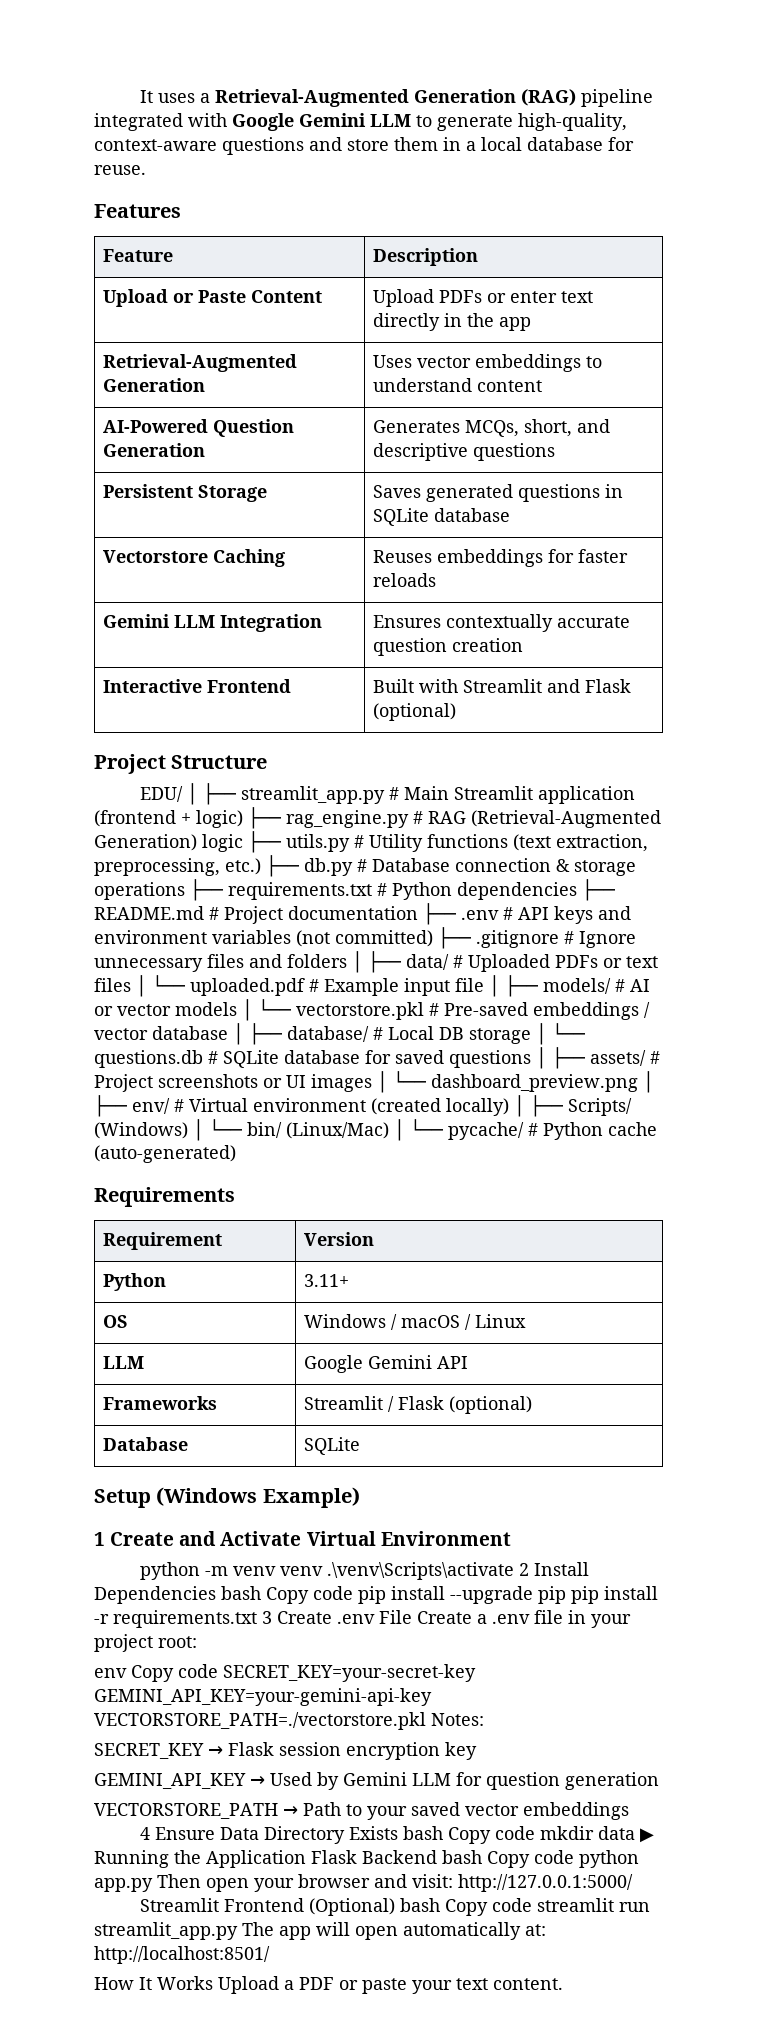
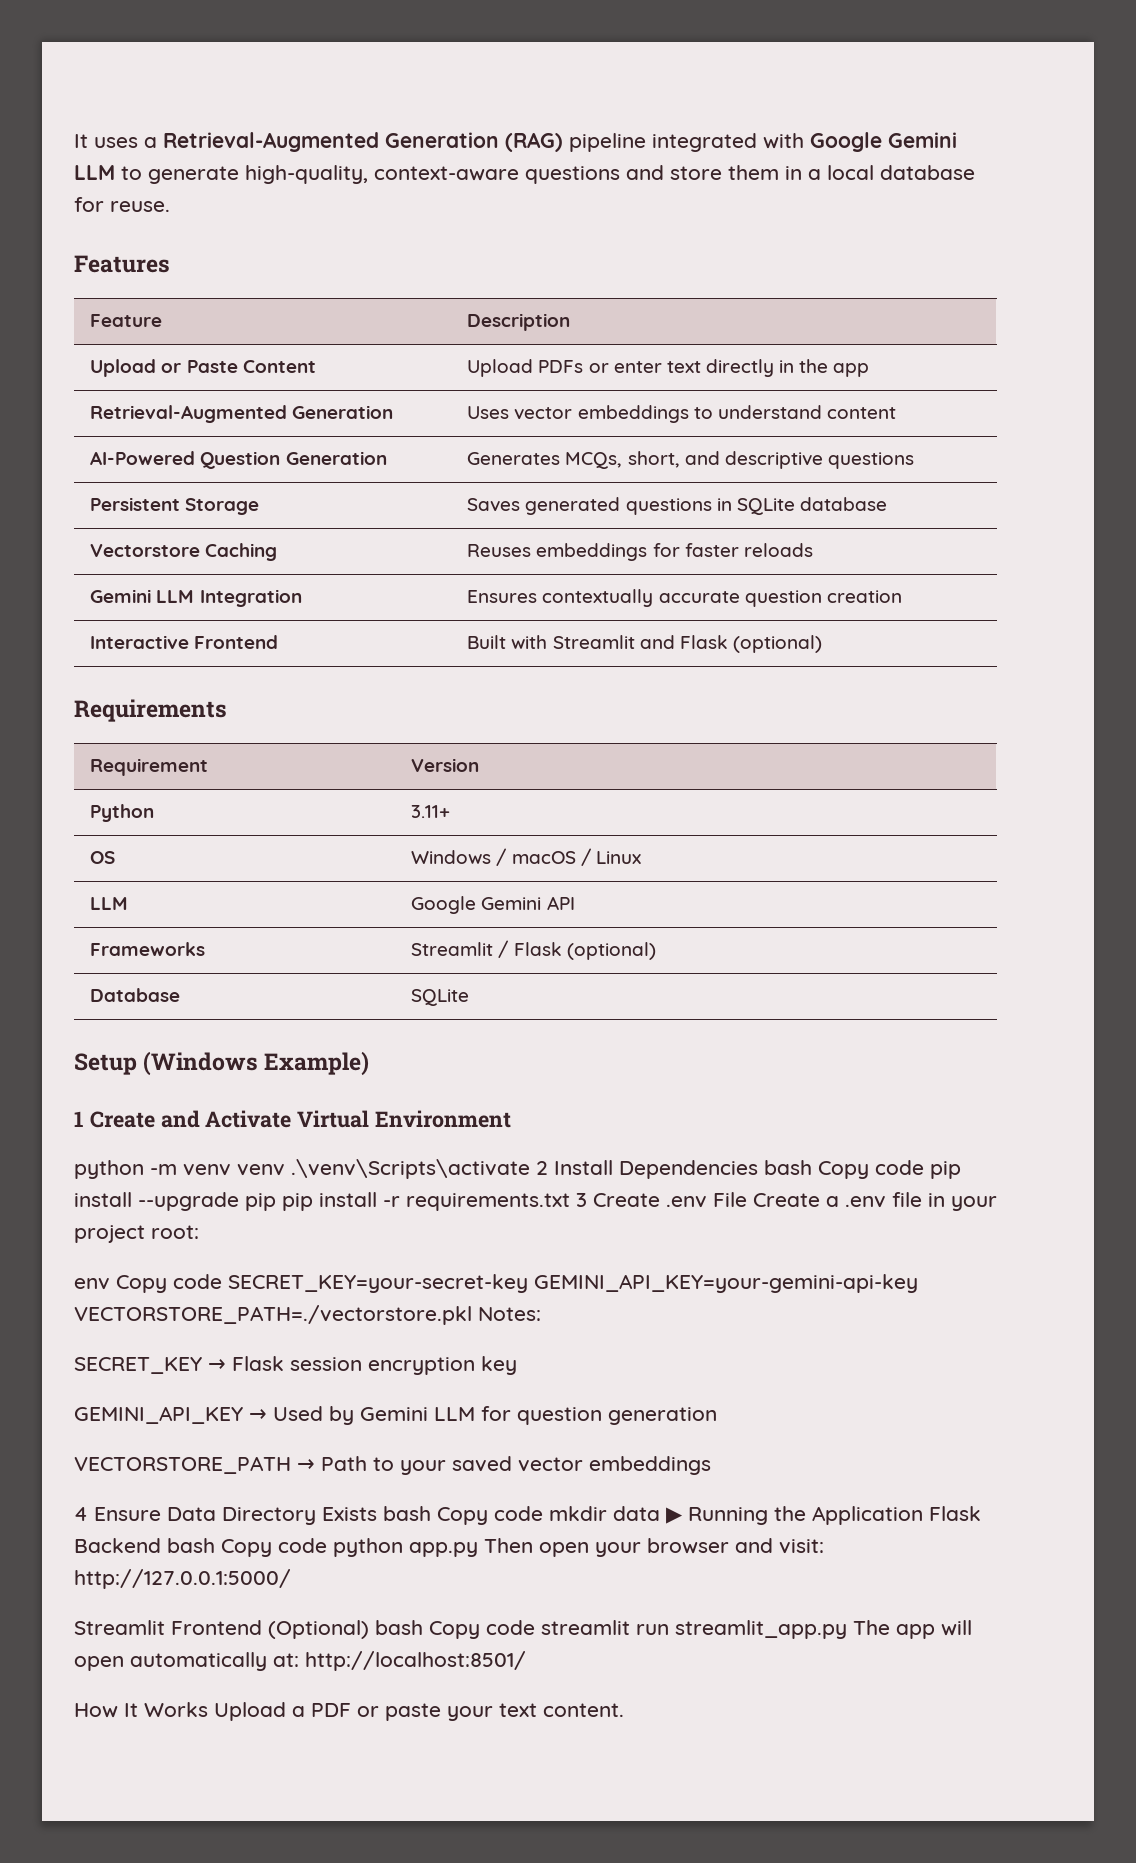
- Project Structure
- EDU/ │ ├── streamlit_app.py # Main Streamlit application (frontend + logic) ├── rag_engine.py # RAG (Retrieval-Augmented Generation) logic ├── utils.py # Utility functions (text extraction, preprocessing, etc.) ├── db.py # Database connection & storage operations ├── requirements.txt # Python dependencies ├── README.md # Project documentation ├── .env # API keys and environment variables (not committed) ├── .gitignore # Ignore unnecessary files and folders │ ├── data/ # Uploaded PDFs or text files │ └── uploaded.pdf # Example input file │ ├── models/ # AI or vector models │ └── vectorstore.pkl # Pre-saved embeddings / vector database │ ├── database/ # Local DB storage │ └── questions.db # SQLite database for saved questions │ ├── assets/ # Project screenshots or UI images │ └── dashboard_preview.png │ ├── env/ # Virtual environment (created locally) │ ├── Scripts/ (Windows) │ └── bin/ (Linux/Mac) │ └── pycache/ # Python cache (auto-generated)

